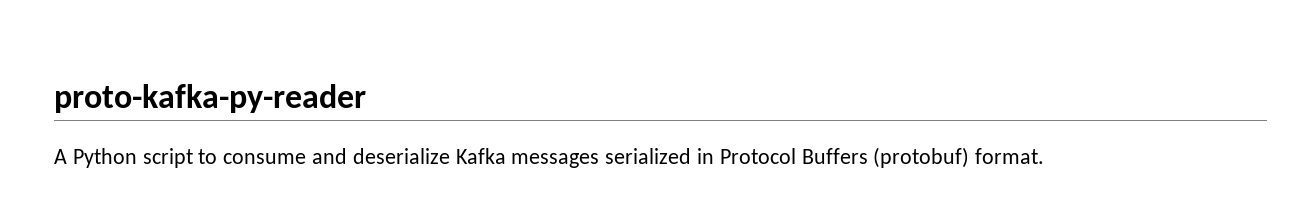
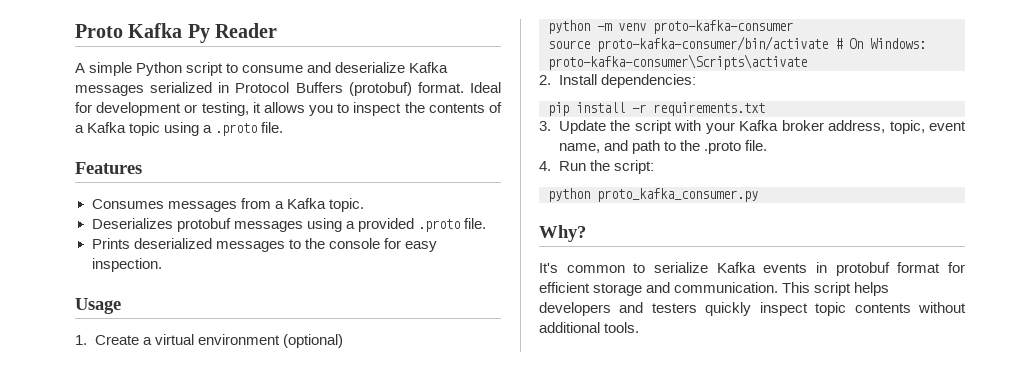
- proto-kafka-py-reader
+ Proto Kafka Py Reader
- A Python script to consume and deserialize Kafka messages serialized in Protocol Buffers (protobuf) format.
+ A simple Python script to consume and deserialize Kafka messages serialized in Protocol Buffers (protobuf) format.
+ Ideal for development or testing, it allows you to inspect the contents of a Kafka topic using a .proto file.
+ Features
+ Consumes messages from a Kafka topic.
+ Deserializes protobuf messages using a provided .proto file.
+ Prints deserialized messages to the console for easy inspection.
+ Usage
+ 1. Create a virtual environment (optional)
+ python -m venv proto-kafka-consumer
+ source proto-kafka-consumer/bin/activate # On Windows: proto-kafka-consumer\Scripts\activate
+ 2. Install dependencies:
+ pip install -r requirements.txt
+ 3. Update the script with your Kafka broker address, topic, event name, and path to the .proto file.
+ 4. Run the script:
+ python proto_kafka_consumer.py
+ Why?
+ It's common to serialize Kafka events in protobuf format for efficient storage and communication. This script helps developers and testers quickly inspect topic contents without additional tools.

